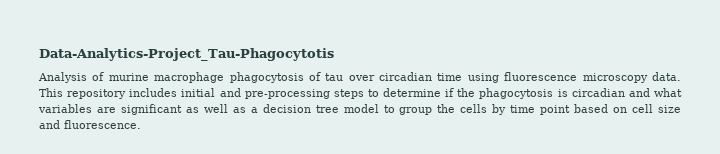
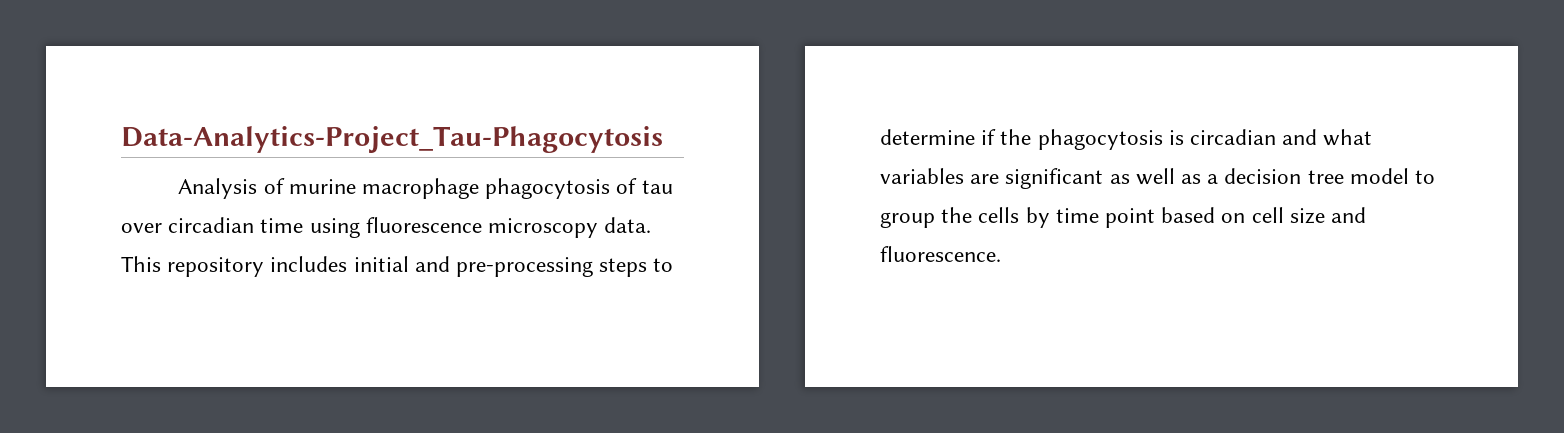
- Data-Analytics-Project_Tau-Phagocytotis
+ Data-Analytics-Project_Tau-Phagocytosis

